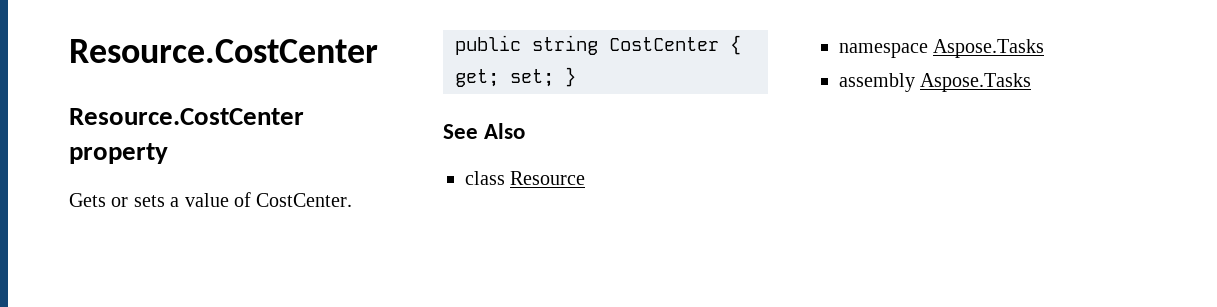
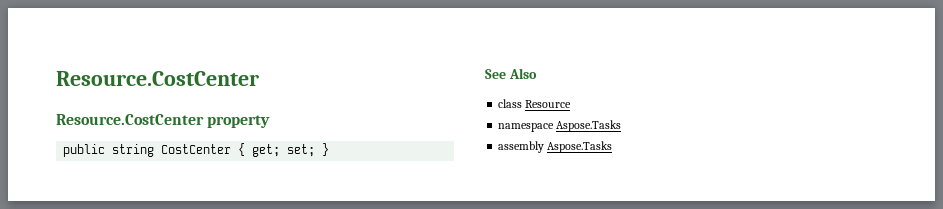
- Gets or sets a value of CostCenter.

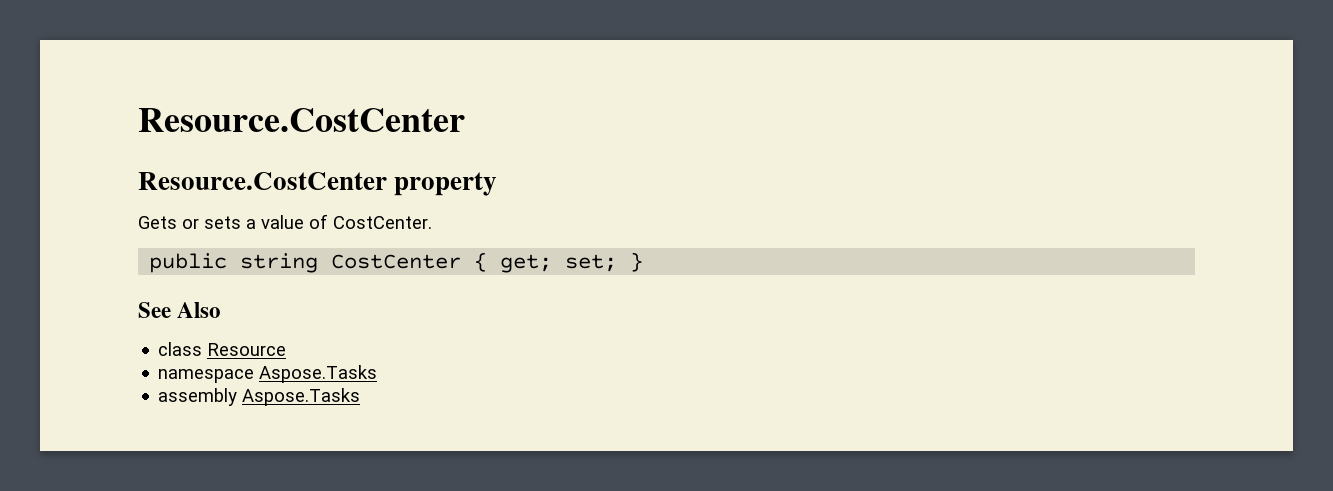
+ Gets or sets a value of CostCenter.

